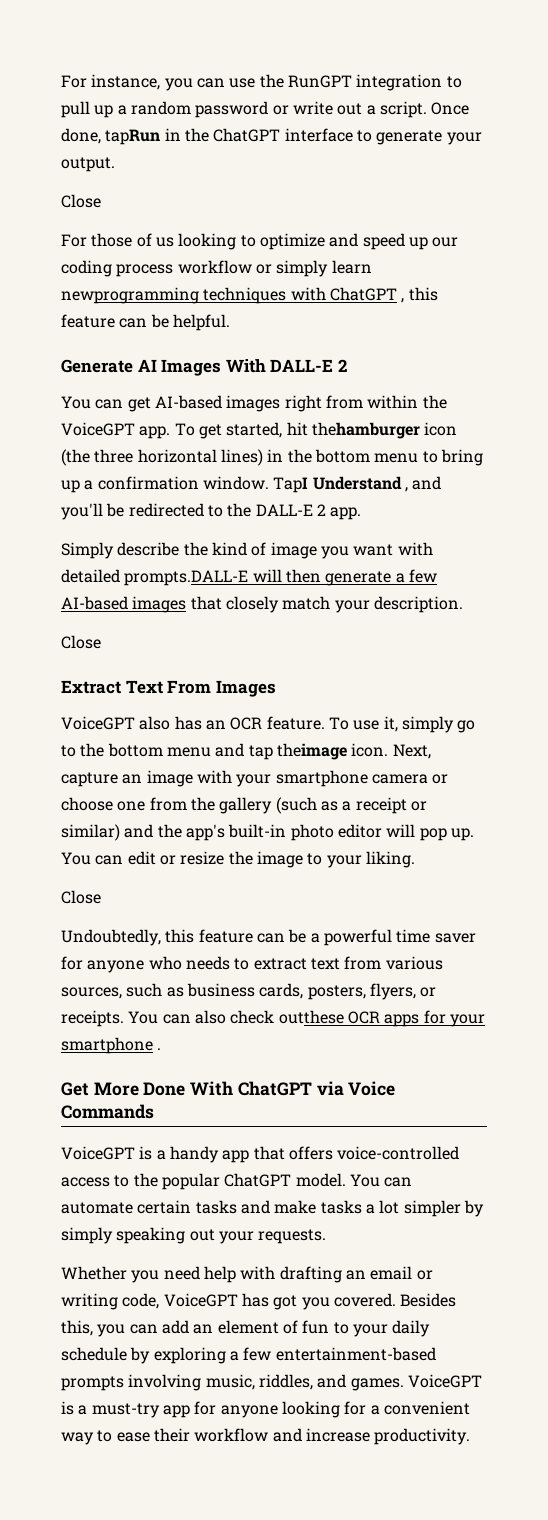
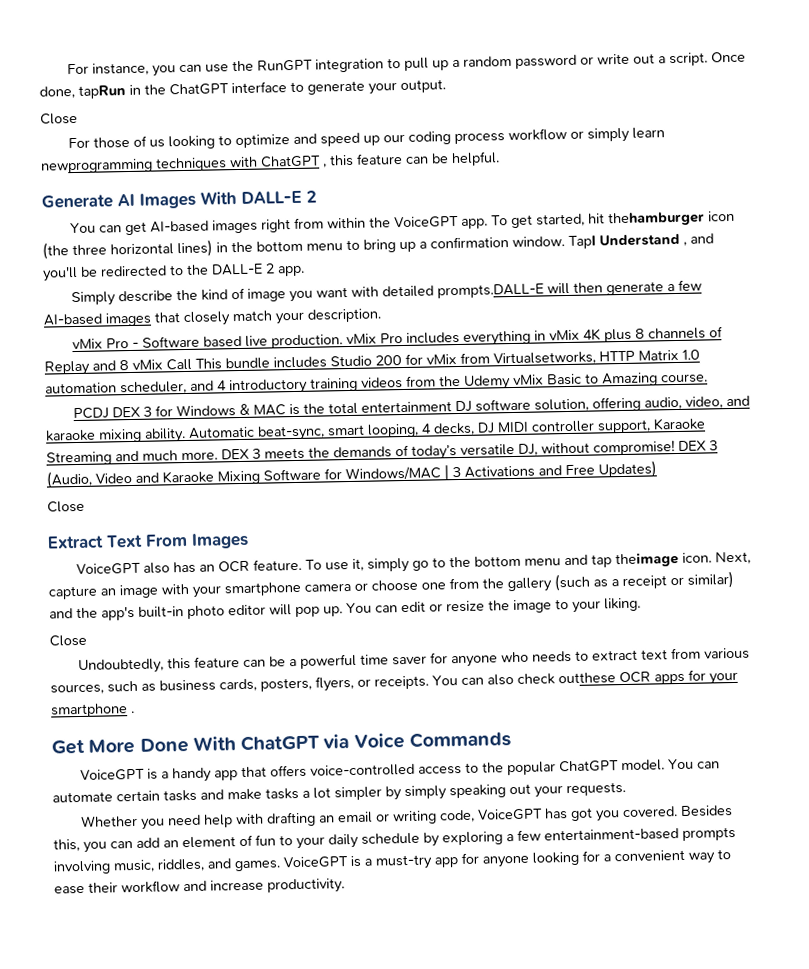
+ vMix Pro - Software based live production. vMix Pro includes everything in vMix 4K plus 8 channels of Replay and 8 vMix Call This bundle includes Studio 200 for vMix from Virtualsetworks, HTTP Matrix 1.0 automation scheduler, and 4 introductory training videos from the Udemy vMix Basic to Amazing course.
+ PCDJ DEX 3 for Windows & MAC is the total entertainment DJ software solution, offering audio, video, and karaoke mixing ability. Automatic beat-sync, smart looping, 4 decks, DJ MIDI controller support, Karaoke Streaming and much more. DEX 3 meets the demands of today’s versatile DJ, without compromise! DEX 3 (Audio, Video and Karaoke Mixing Software for Windows/MAC | 3 Activations and Free Updates)

